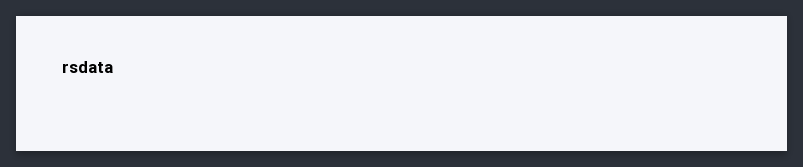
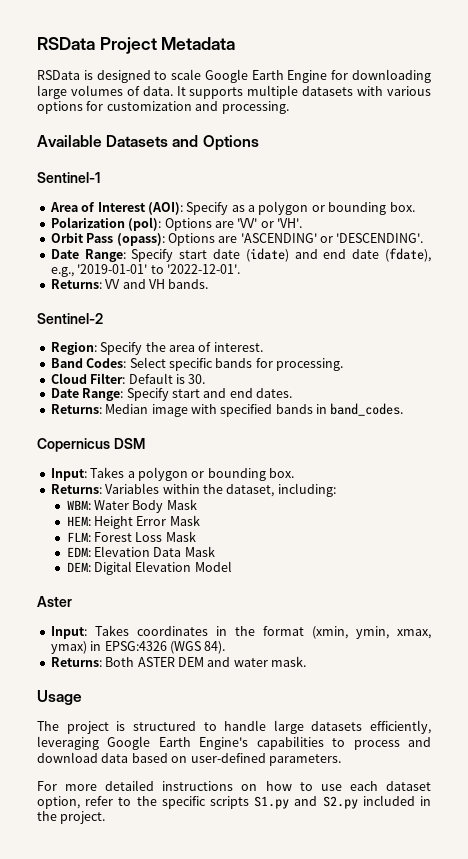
- rsdata
+ RSData Project Metadata
+ RSData is designed to scale Google Earth Engine for downloading large volumes of data. It supports multiple datasets with various options for customization and processing.
+ Available Datasets and Options
+ Sentinel-1
+ Area of Interest (AOI): Specify as a polygon or bounding box.
+ Polarization (pol): Options are 'VV' or 'VH'.
+ Orbit Pass (opass): Options are 'ASCENDING' or 'DESCENDING'.
+ Date Range: Specify start date (idate) and end date (fdate), e.g., '2019-01-01' to '2022-12-01'.
+ Returns: VV and VH bands.
+ Sentinel-2
+ Region: Specify the area of interest.
+ Band Codes: Select specific bands for processing.
+ Cloud Filter: Default is 30.
+ Date Range: Specify start and end dates.
+ Returns: Median image with specified bands in band_codes.
+ Copernicus DSM
+ Input: Takes a polygon or bounding box.
+ Returns: Variables within the dataset, including:
+ WBM: Water Body Mask
+ HEM: Height Error Mask
+ FLM: Forest Loss Mask
+ EDM: Elevation Data Mask
+ DEM: Digital Elevation Model
+ Aster
+ Input: Takes coordinates in the format (xmin, ymin, xmax, ymax) in EPSG:4326 (WGS 84).
+ Returns: Both ASTER DEM and water mask.
+ Usage
+ The project is structured to handle large datasets efficiently, leveraging Google Earth Engine's capabilities to process and download data based on user-defined parameters.
+ For more detailed instructions on how to use each dataset option, refer to the specific scripts S1.py and S2.py included in the project.

